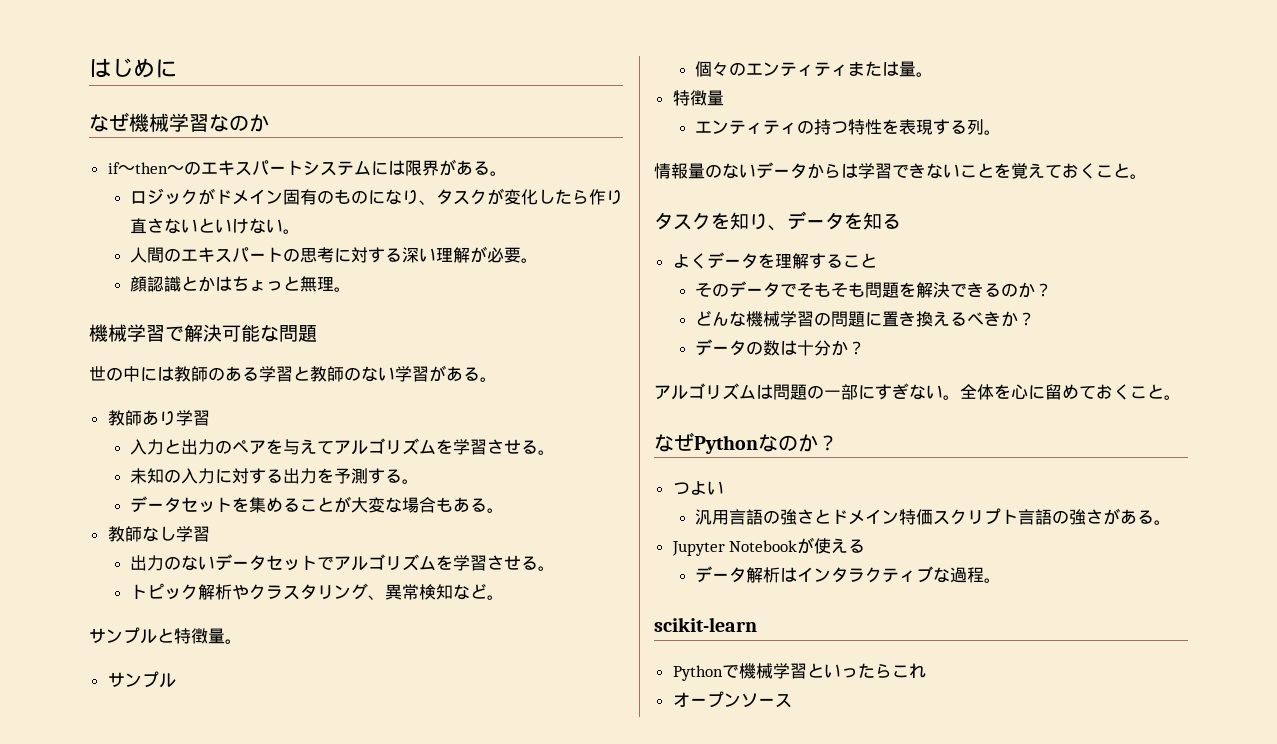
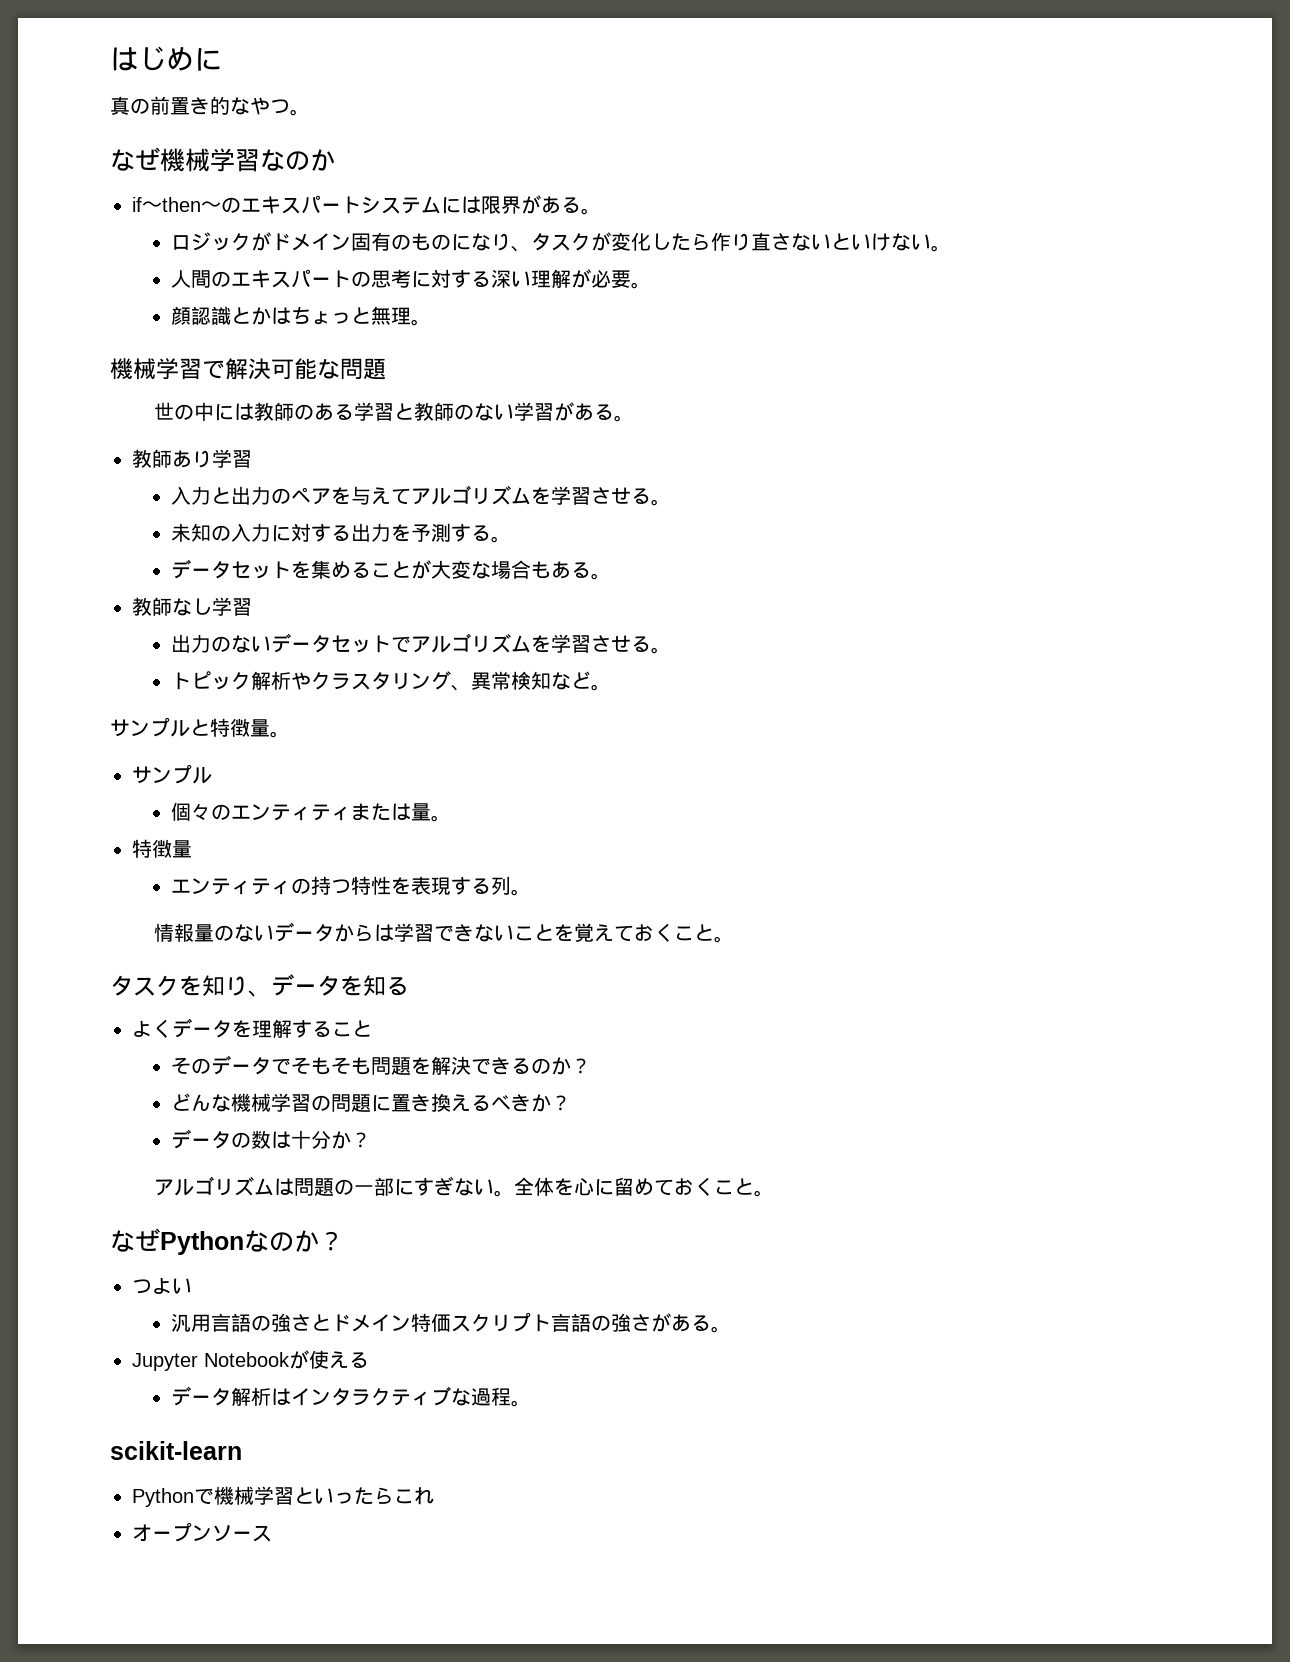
+ 真の前置き的なやつ。

